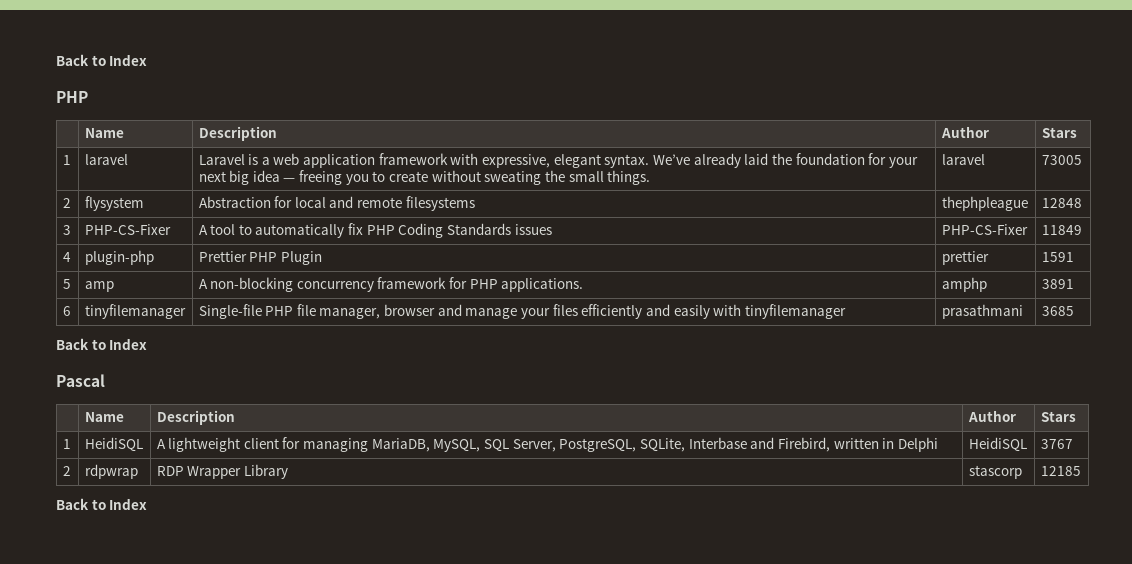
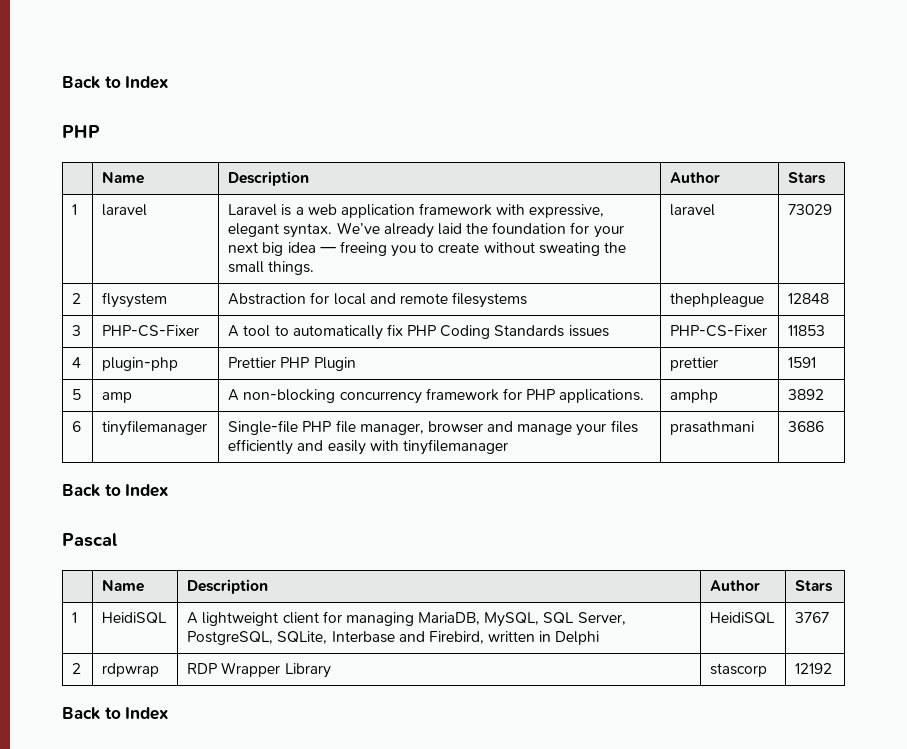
- 1 | laravel | Laravel is a web application framework with expressive, elegant syntax. We’ve already laid the foundation for your next big idea — freeing you to create without sweating the small things. | laravel | 73005
+ 1 | laravel | Laravel is a web application framework with expressive, elegant syntax. We’ve already laid the foundation for your next big idea — freeing you to create without sweating the small things. | laravel | 73029
- 3 | PHP-CS-Fixer | A tool to automatically fix PHP Coding Standards issues | PHP-CS-Fixer | 11849
+ 3 | PHP-CS-Fixer | A tool to automatically fix PHP Coding Standards issues | PHP-CS-Fixer | 11853
- 5 | amp | A non-blocking concurrency framework for PHP applications. | amphp | 3891
+ 5 | amp | A non-blocking concurrency framework for PHP applications. | amphp | 3892
- 6 | tinyfilemanager | Single-file PHP file manager, browser and manage your files efficiently and easily with tinyfilemanager | prasathmani | 3685
+ 6 | tinyfilemanager | Single-file PHP file manager, browser and manage your files efficiently and easily with tinyfilemanager | prasathmani | 3686
- 2 | rdpwrap | RDP Wrapper Library | stascorp | 12185
+ 2 | rdpwrap | RDP Wrapper Library | stascorp | 12192

